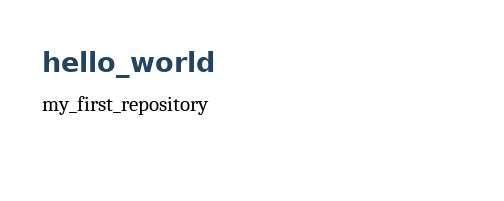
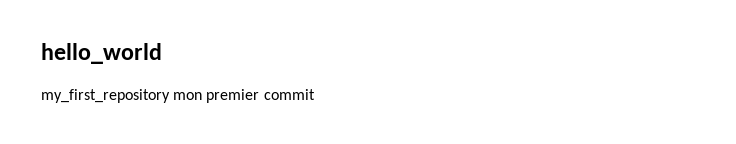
- my_first_repository
+ my_first_repository mon premier commit

